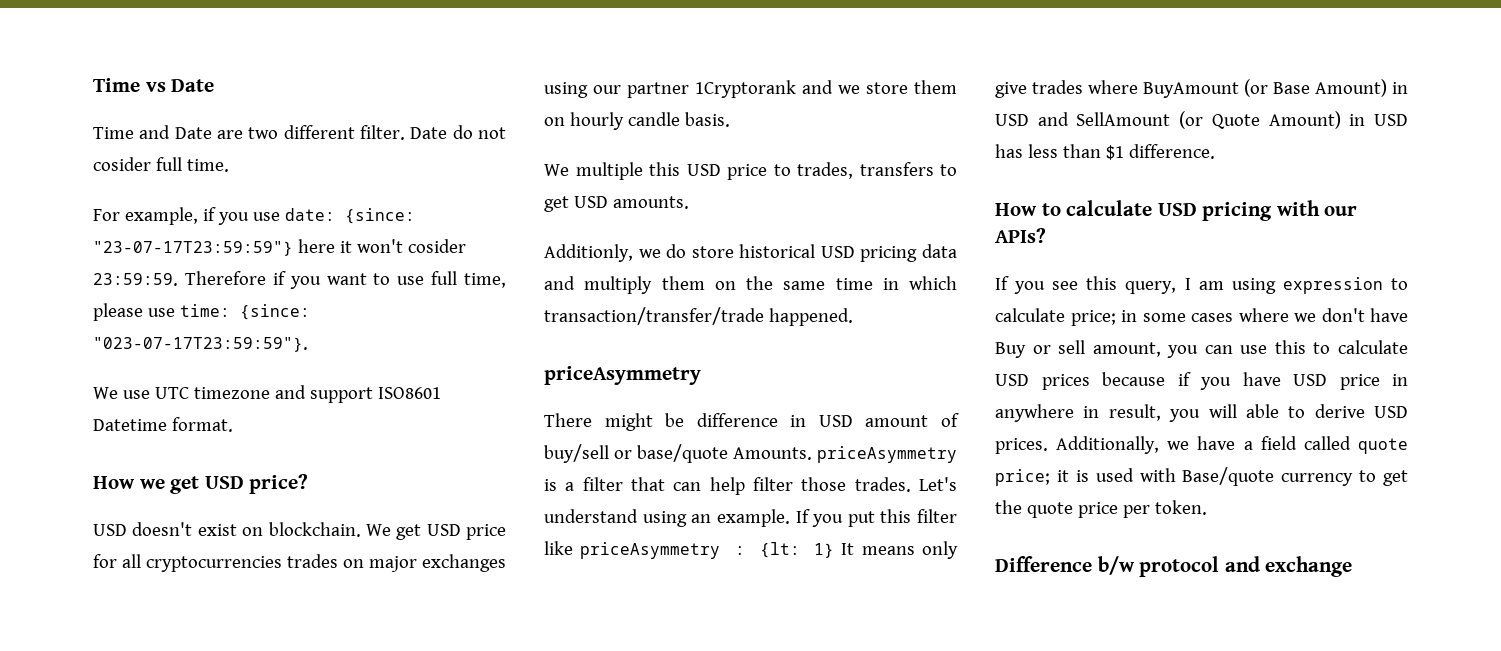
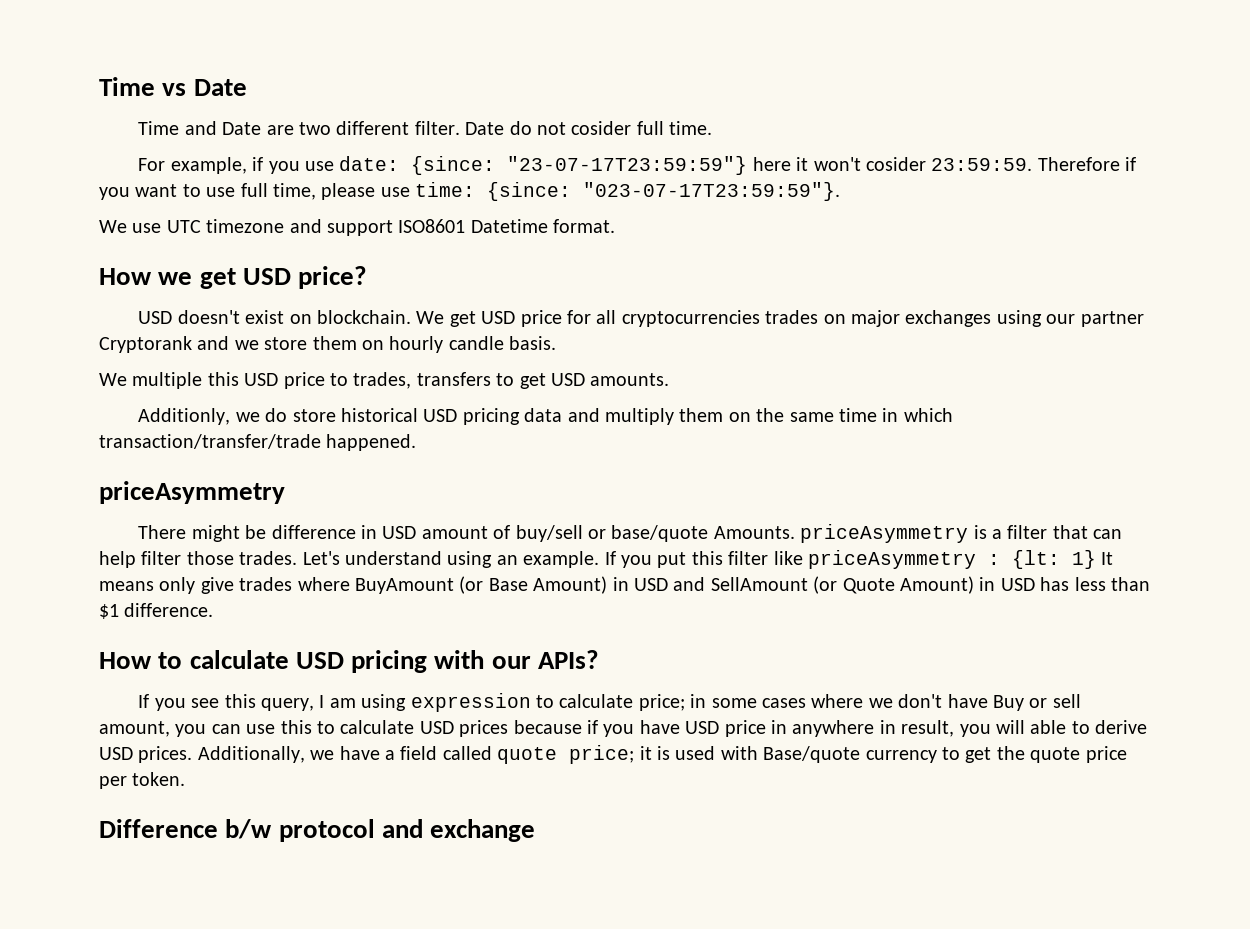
- We get USD price for all cryptocurrencies trades on major exchanges using our partner 1Cryptorank and we store them on hourly candle basis.
+ We get USD price for all cryptocurrencies trades on major exchanges using our partner Cryptorank and we store them on hourly candle basis.

